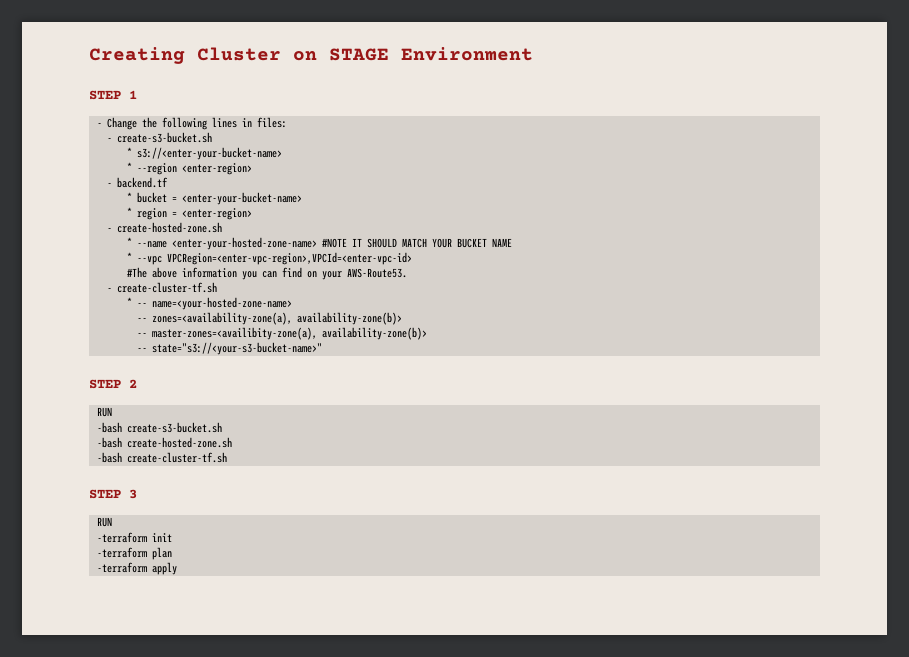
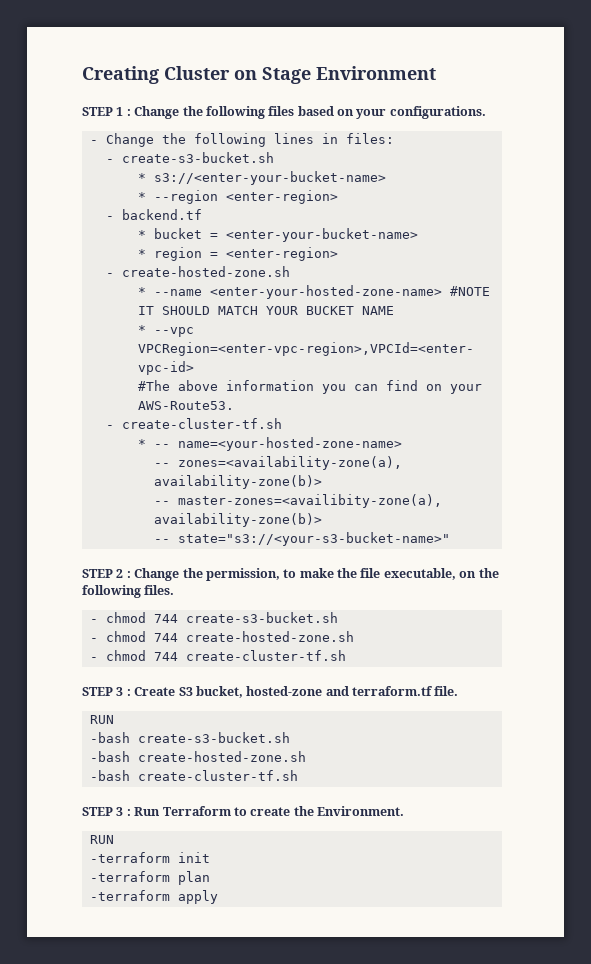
- Creating Cluster on STAGE Environment
+ Creating Cluster on Stage Environment
- STEP 1
+ STEP 1 : Change the following files based on your configurations.
- STEP 2
+ STEP 2 : Change the permission, to make the file executable, on the following files.
+ - chmod 744 create-s3-bucket.sh
+ - chmod 744 create-hosted-zone.sh
+ - chmod 744 create-cluster-tf.sh
+ STEP 3 : Create S3 bucket, hosted-zone and terraform.tf file.
- STEP 3
+ STEP 3 : Run Terraform to create the Environment.

